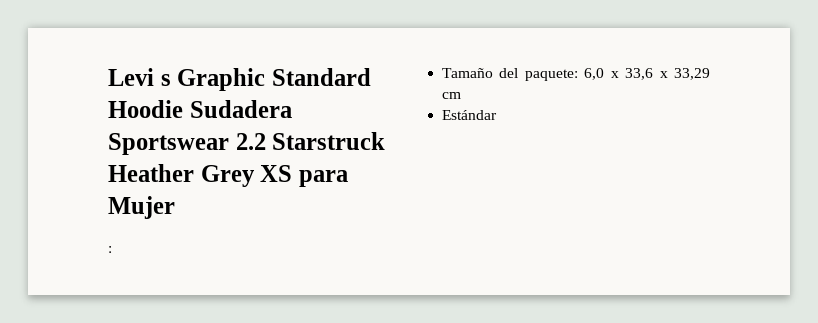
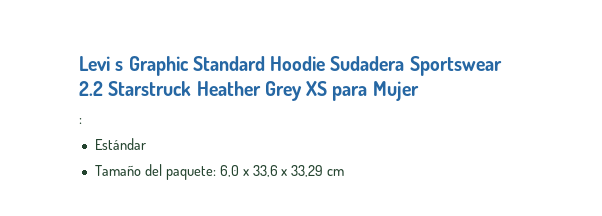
+ Estándar
- Estándar

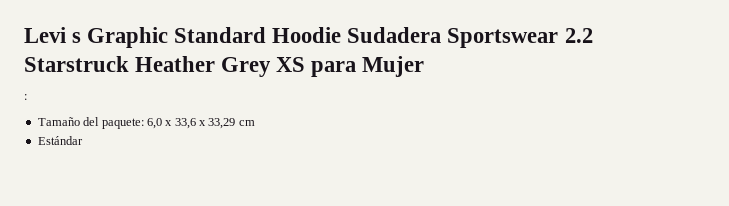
- Estándar
+ Estándar

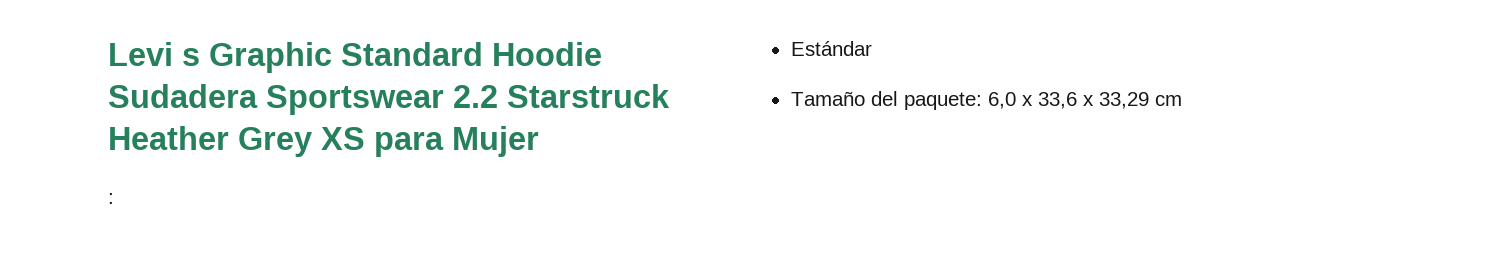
+ Estándar
- Estándar

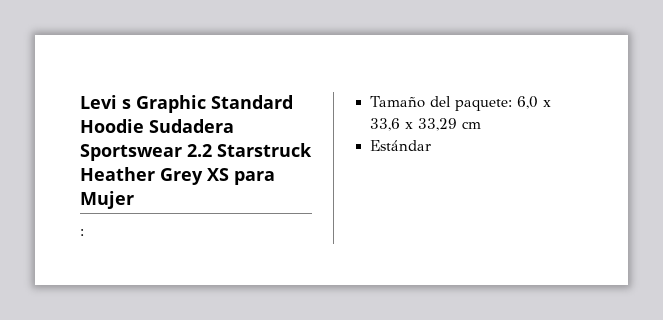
- Estándar
+ Estándar

